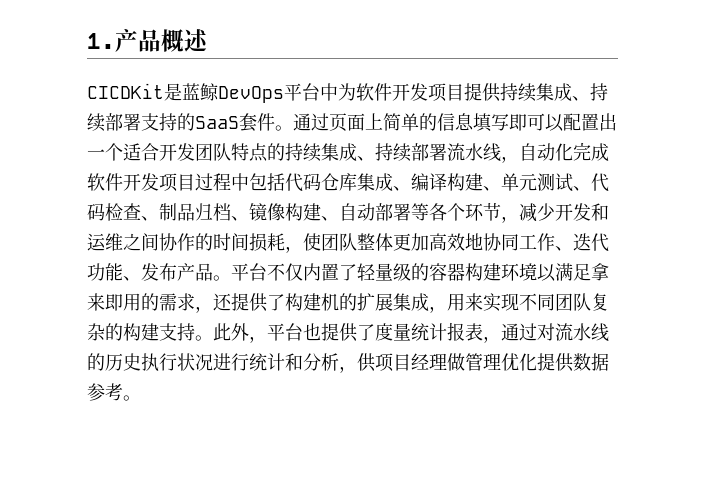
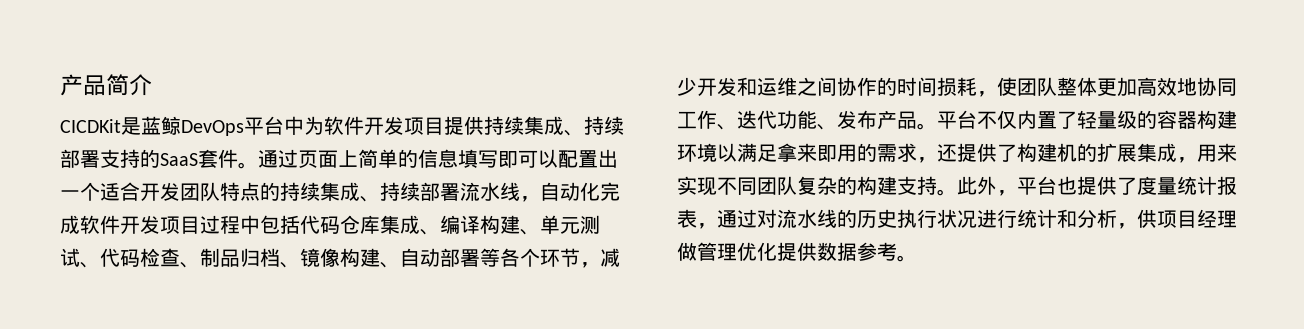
- 1.产品概述
+ 产品简介

